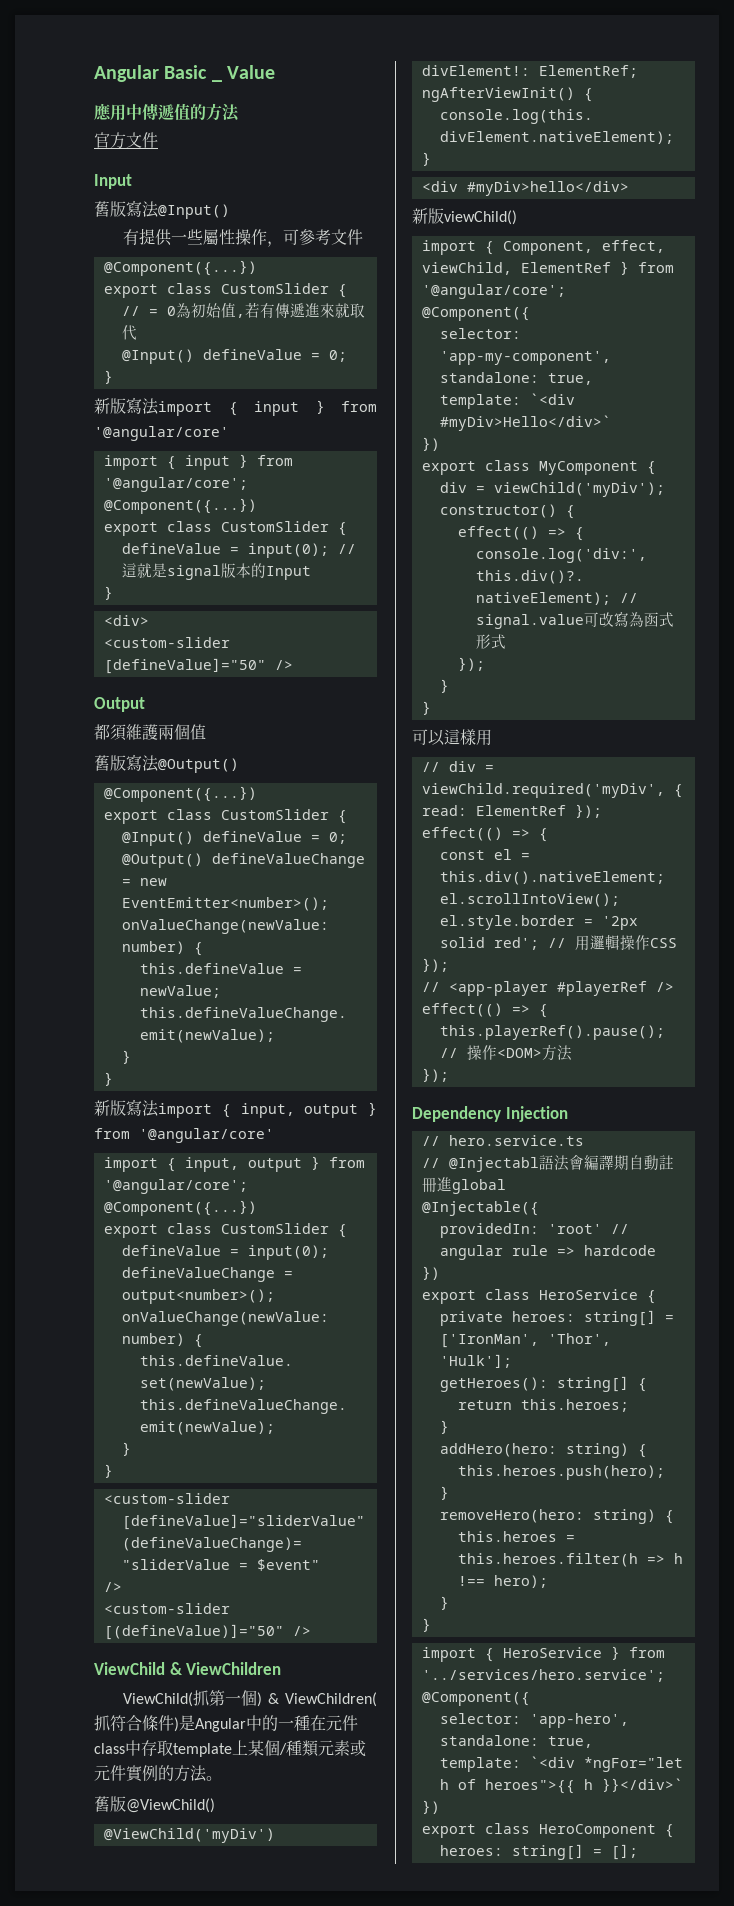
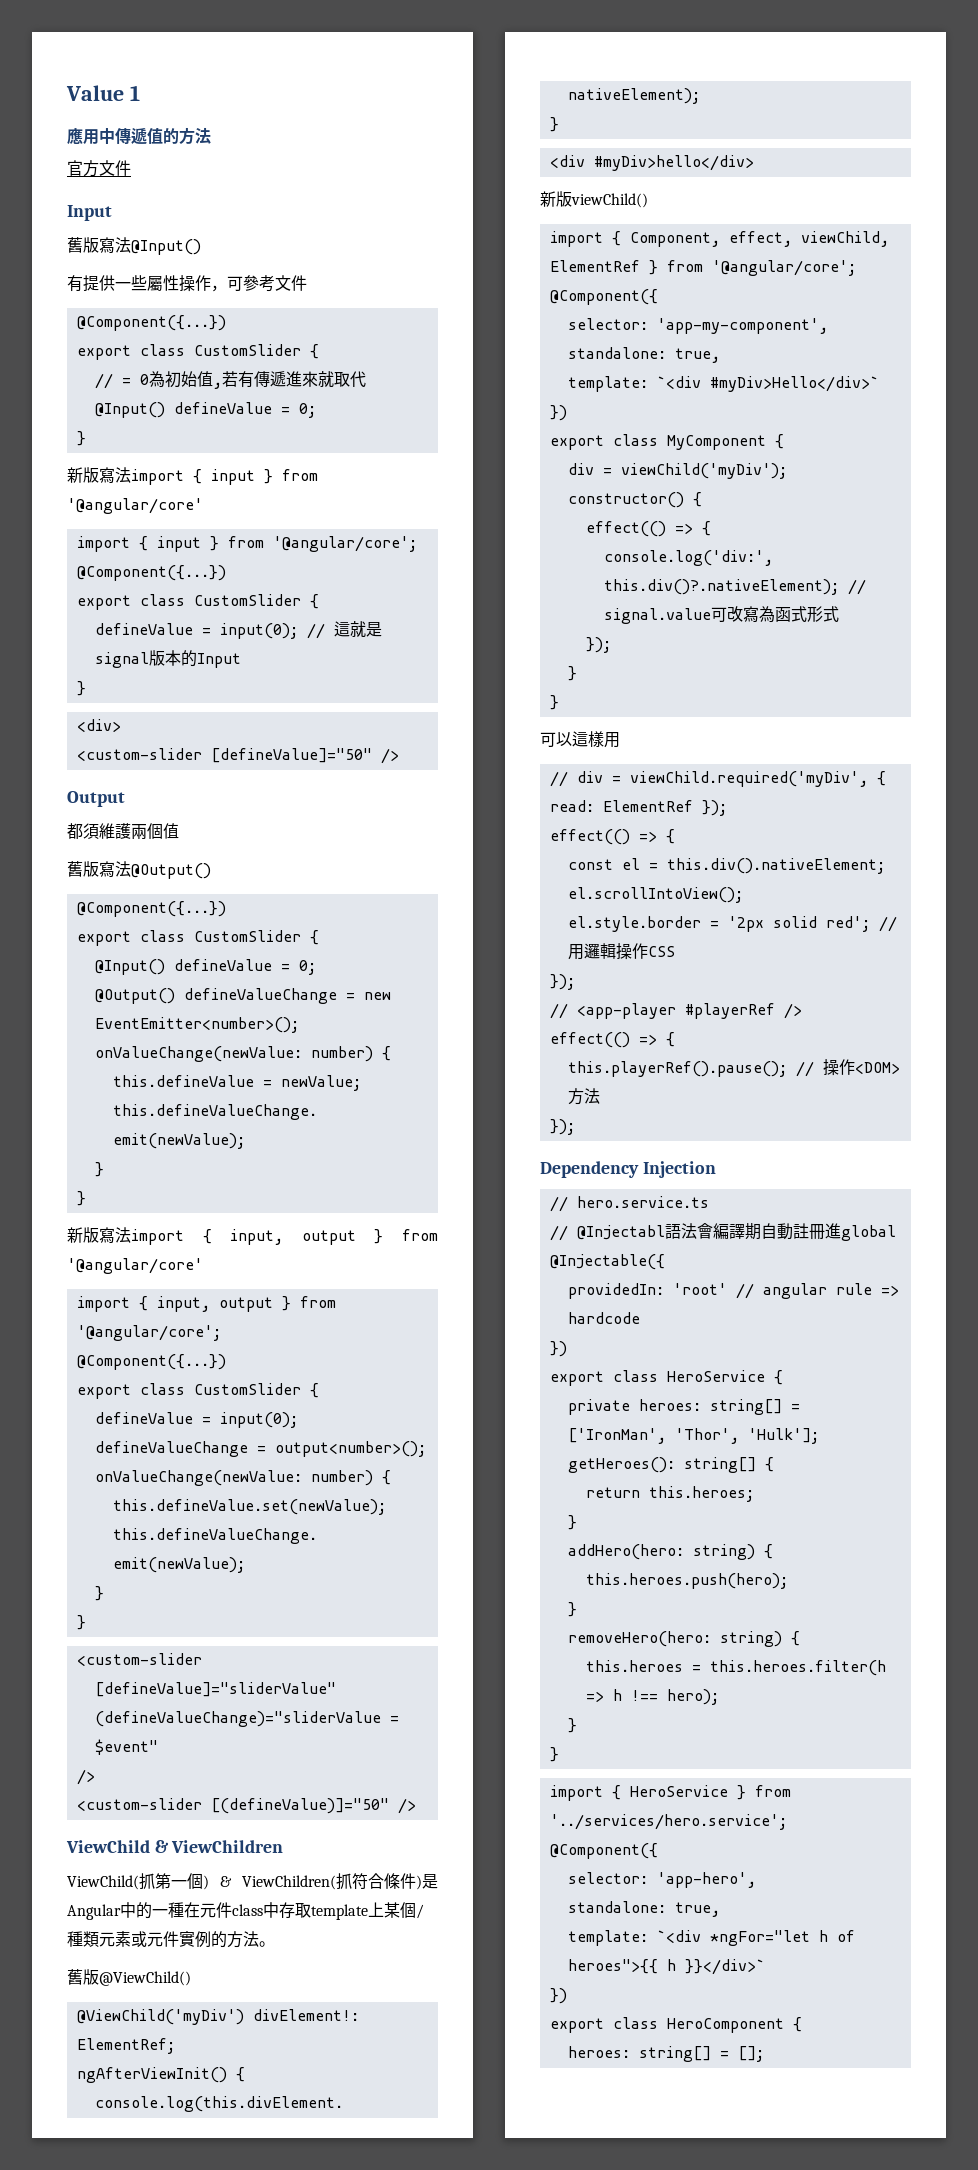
- Angular Basic _ Value
+ Value 1

